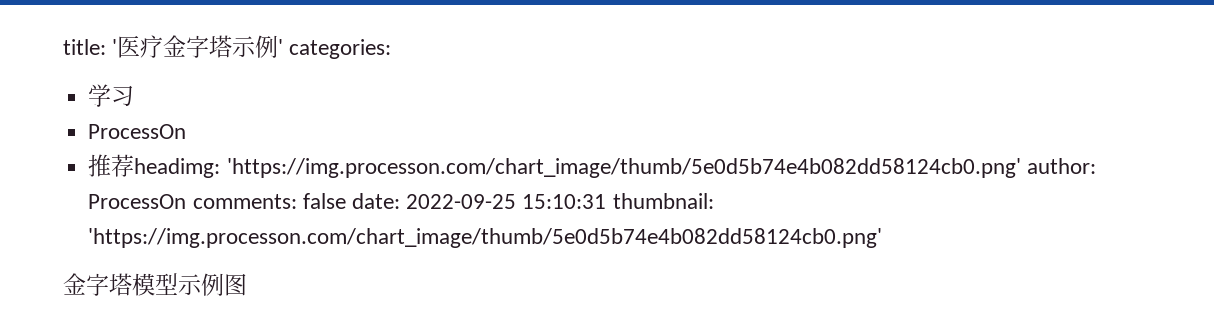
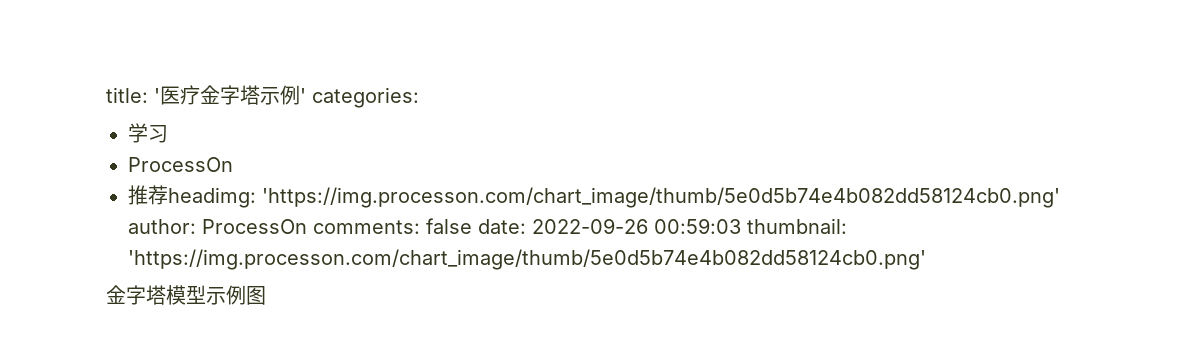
- 推荐headimg: 'https://img.processon.com/chart_image/thumb/5e0d5b74e4b082dd58124cb0.png' author: ProcessOn comments: false date: 2022-09-25 15:10:31 thumbnail: 'https://img.processon.com/chart_image/thumb/5e0d5b74e4b082dd58124cb0.png'
+ 推荐headimg: 'https://img.processon.com/chart_image/thumb/5e0d5b74e4b082dd58124cb0.png' author: ProcessOn comments: false date: 2022-09-26 00:59:03 thumbnail: 'https://img.processon.com/chart_image/thumb/5e0d5b74e4b082dd58124cb0.png'

